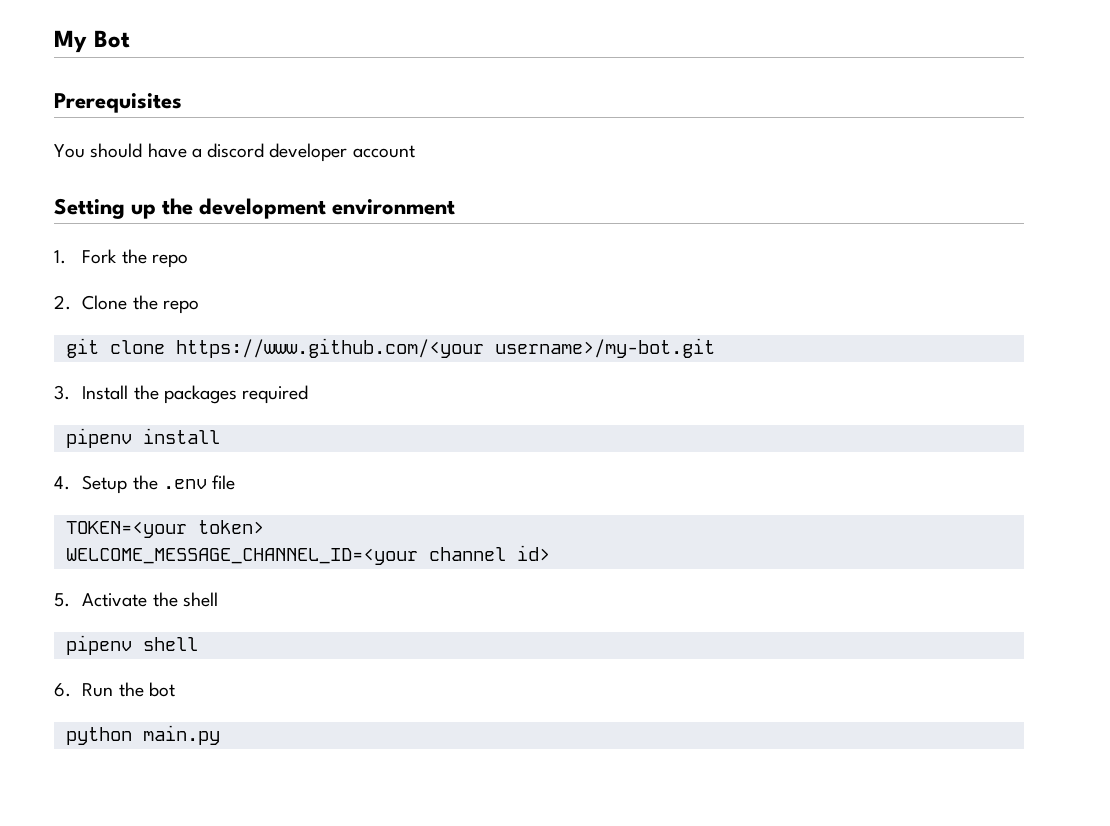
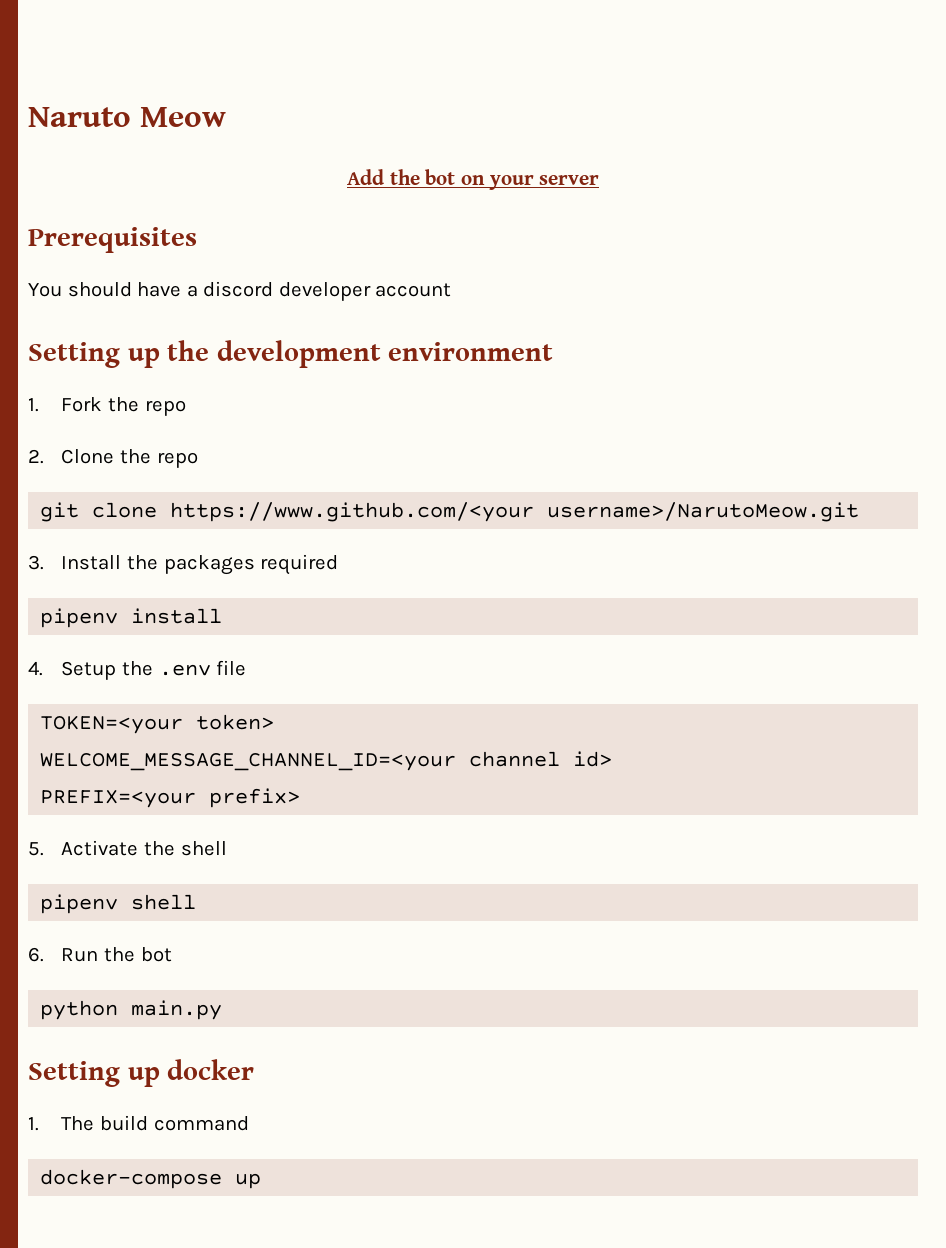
- My Bot
+ Naruto Meow
+ Add the bot on your server
- git clone https://www.github.com/<your username>/my-bot.git
+ git clone https://www.github.com/<your username>/NarutoMeow.git
+ PREFIX=<your prefix>
+ Setting up docker
+ 1. The build command
+ docker-compose up

